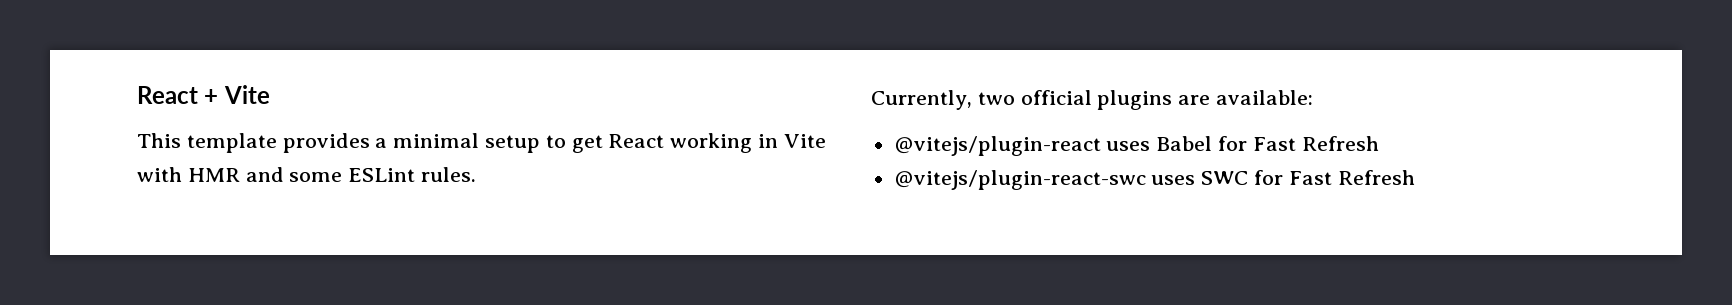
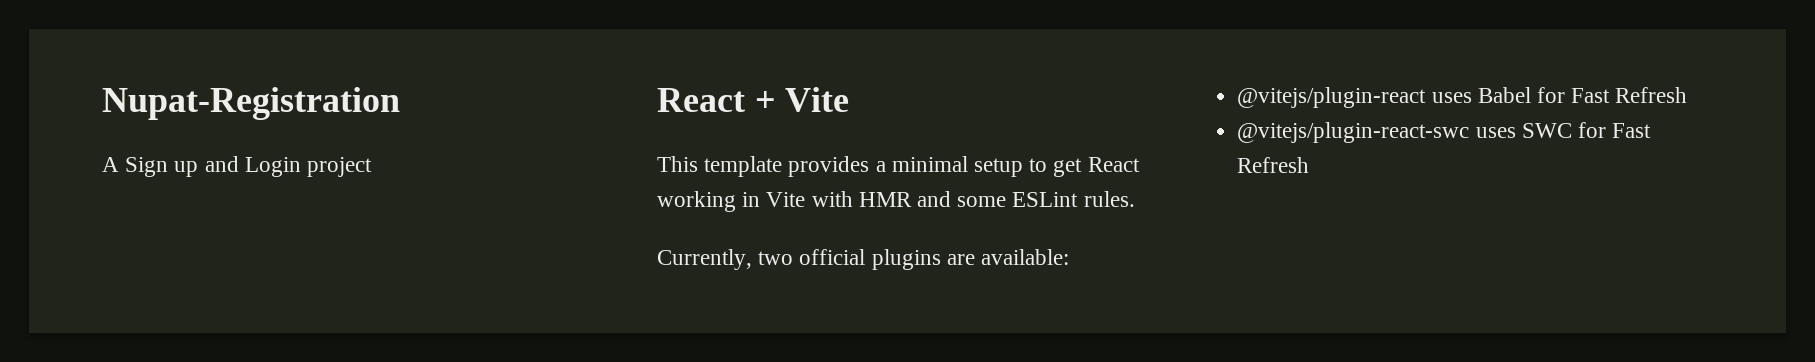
+ Nupat-Registration
+ A Sign up and Login project

